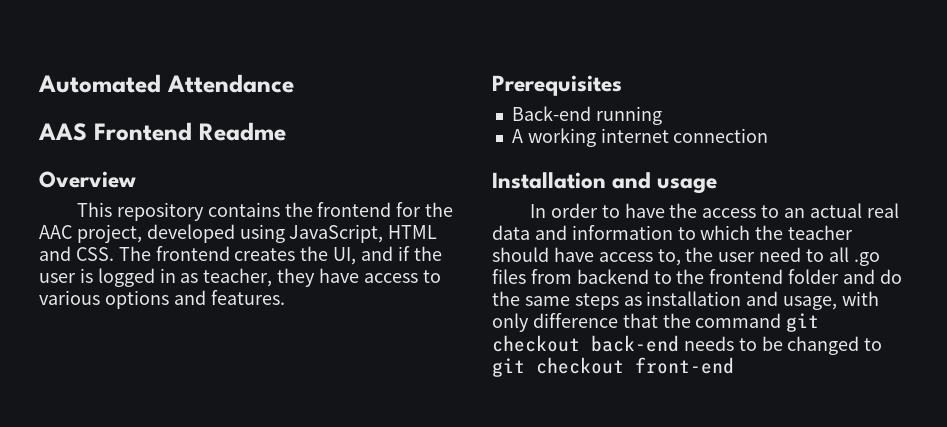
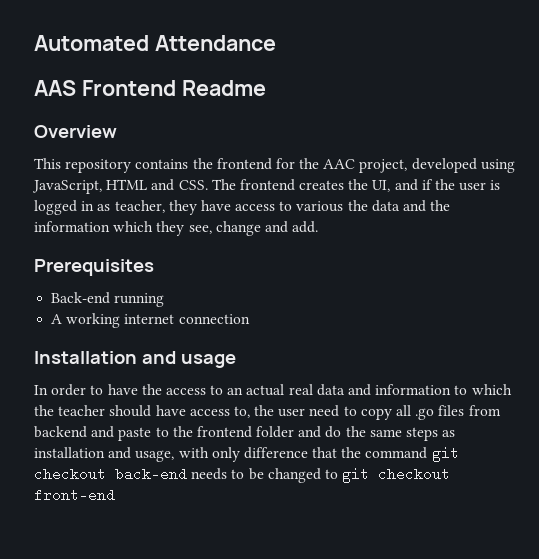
- This repository contains the frontend for the AAC project, developed using JavaScript, HTML and CSS. The frontend creates the UI, and if the user is logged in as teacher, they have access to various options and features.
+ This repository contains the frontend for the AAC project, developed using JavaScript, HTML and CSS. The frontend creates the UI, and if the user is logged in as teacher, they have access to various the data and the information which they see, change and add.
- In order to have the access to an actual real data and information to which the teacher should have access to, the user need to all .go files from backend to the frontend folder and do the same steps as installation and usage, with only difference that the command git checkout back-end needs to be changed to git checkout front-end
+ In order to have the access to an actual real data and information to which the teacher should have access to, the user need to copy all .go files from backend and paste to the frontend folder and do the same steps as installation and usage, with only difference that the command git checkout back-end needs to be changed to git checkout front-end

